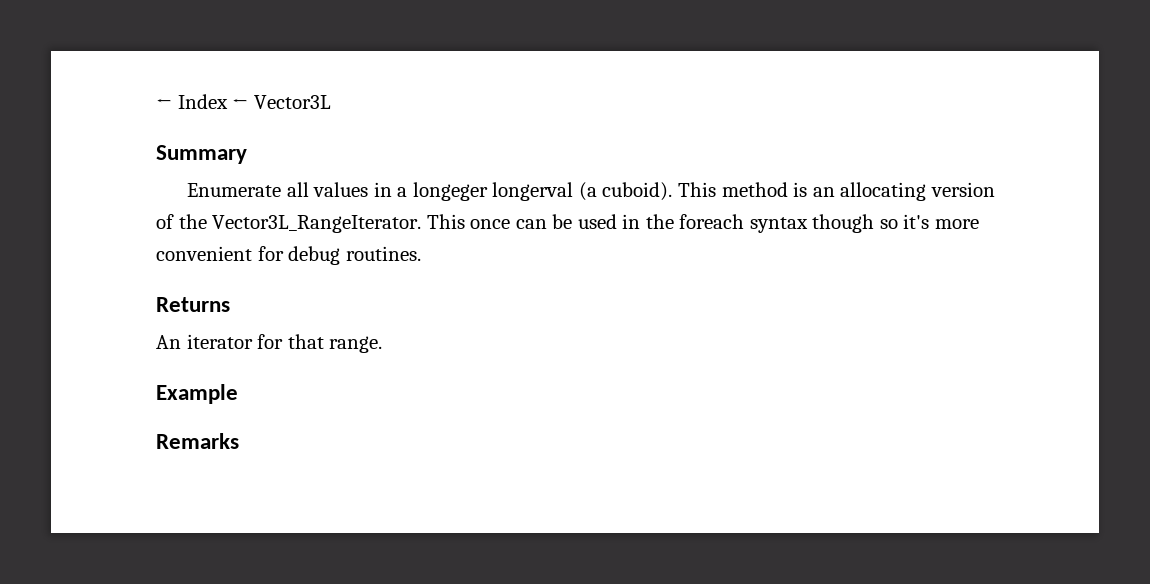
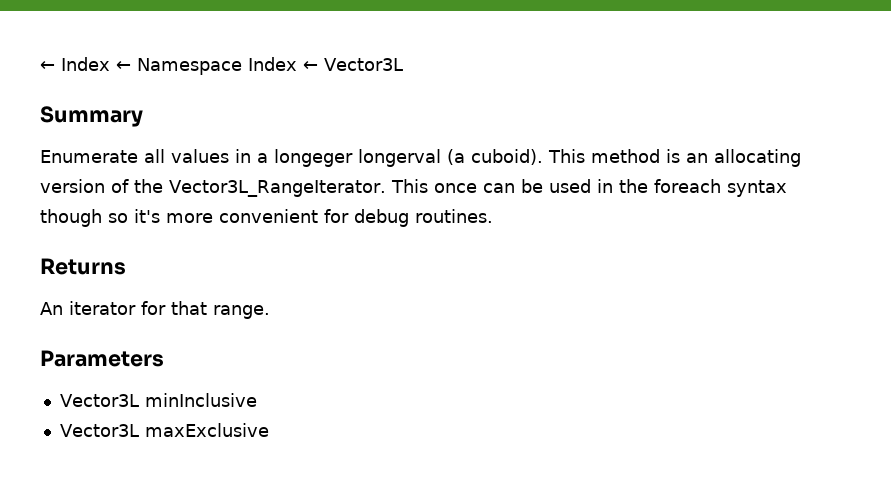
- ← Index ← Vector3L
+ ← Index ← Namespace Index ← Vector3L
- Example
- Remarks
+ Parameters
+ Vector3L minInclusive
+ Vector3L maxExclusive

